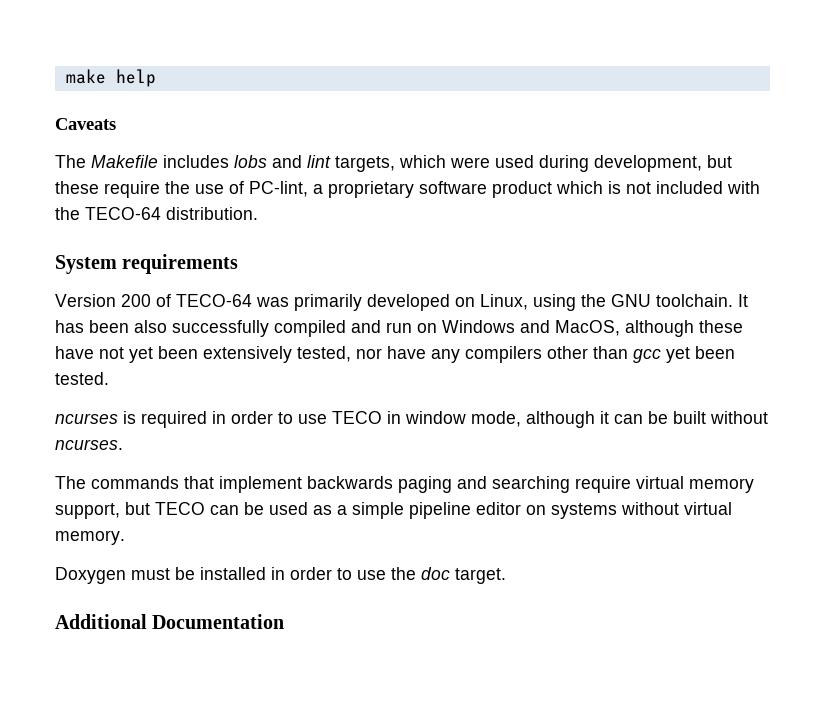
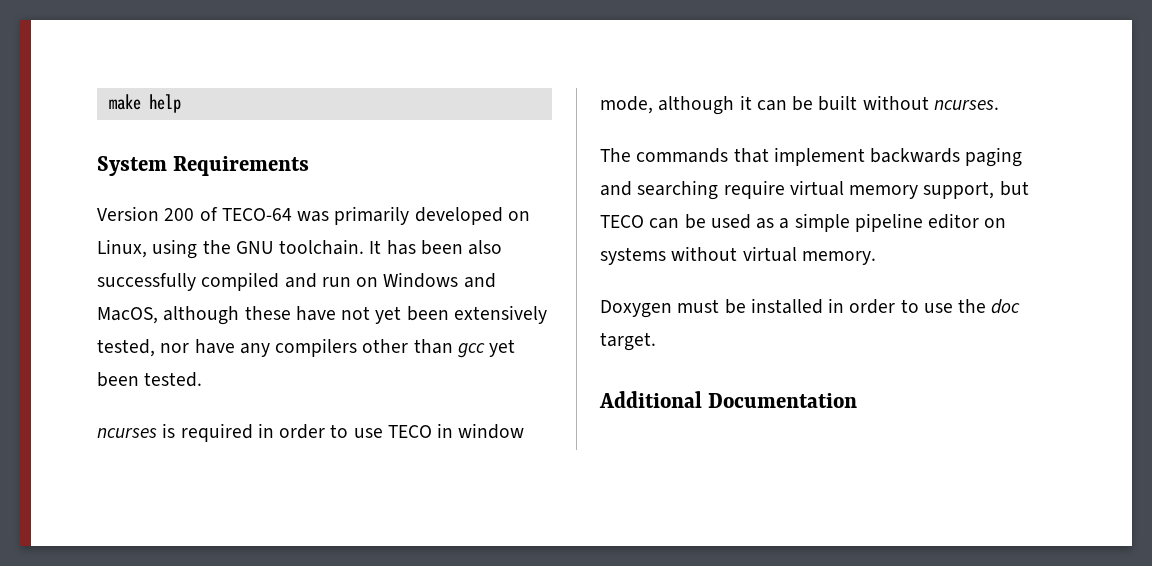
- Caveats
- The Makefile includes lobs and lint targets, which were used during development, but these require the use of PC-lint, a proprietary software product which is not included with the TECO-64 distribution.
- System requirements
+ System Requirements

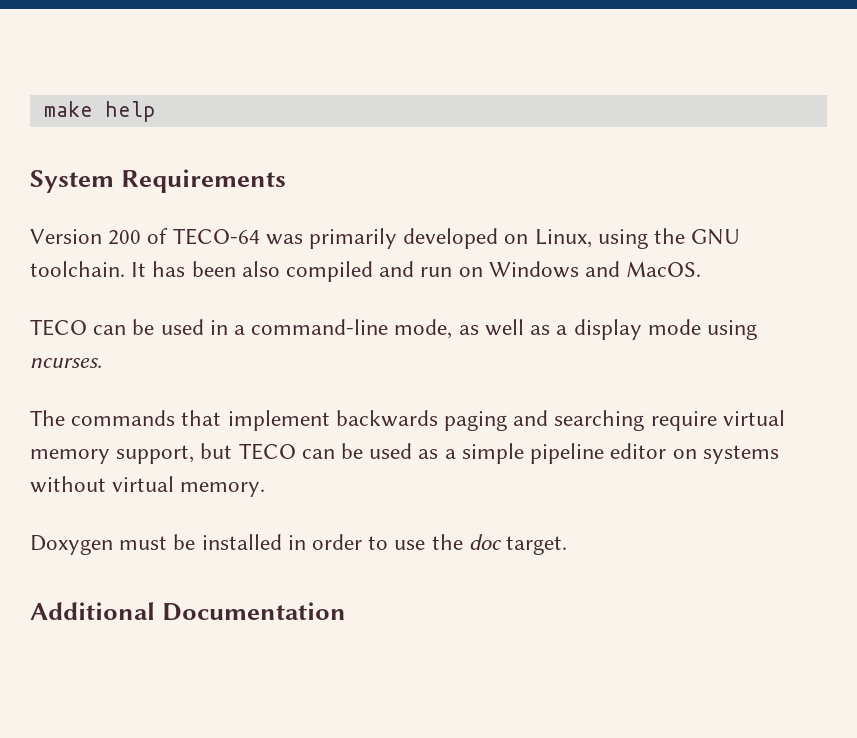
- It has been also successfully compiled and run on Windows and MacOS, although these have not yet been extensively tested, nor have any compilers other than gcc yet been tested.
- ncurses is required in order to use TECO in window mode, although it can be built without ncurses.
+ It has been also compiled and run on Windows and MacOS.
+ TECO can be used in a command-line mode, as well as a display mode using ncurses.

